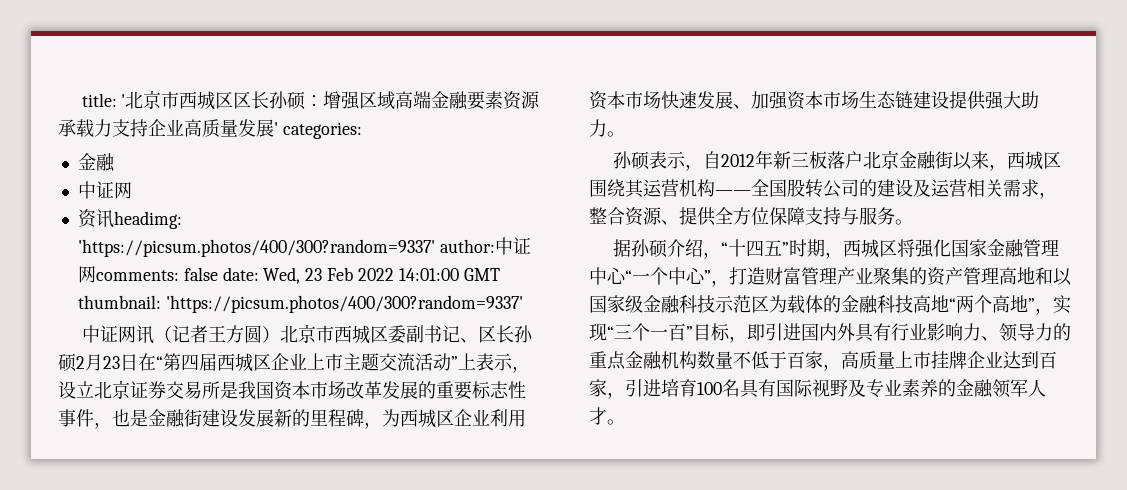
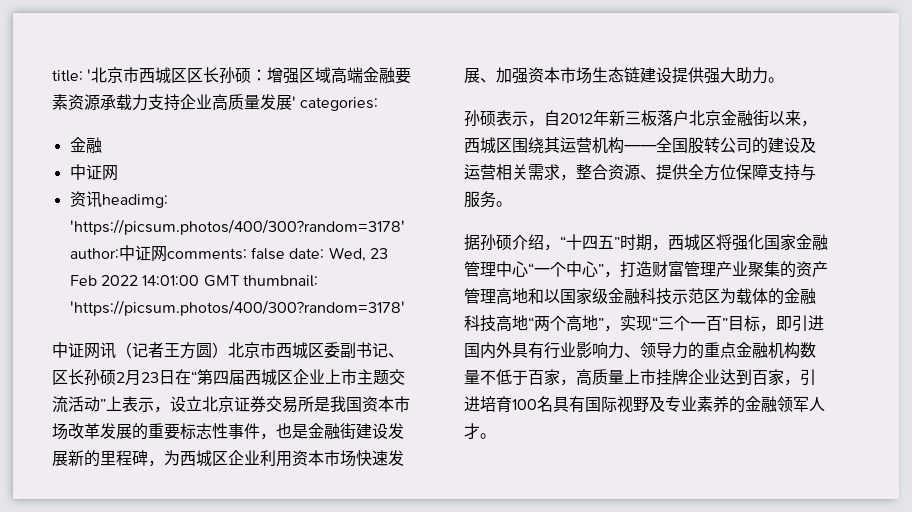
- 资讯headimg: 'https://picsum.photos/400/300?random=9337' author:中证网comments: false date: Wed, 23 Feb 2022 14:01:00 GMT thumbnail: 'https://picsum.photos/400/300?random=9337'
+ 资讯headimg: 'https://picsum.photos/400/300?random=3178' author:中证网comments: false date: Wed, 23 Feb 2022 14:01:00 GMT thumbnail: 'https://picsum.photos/400/300?random=3178'

